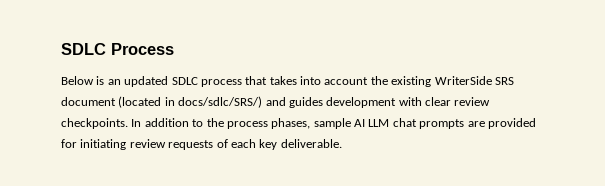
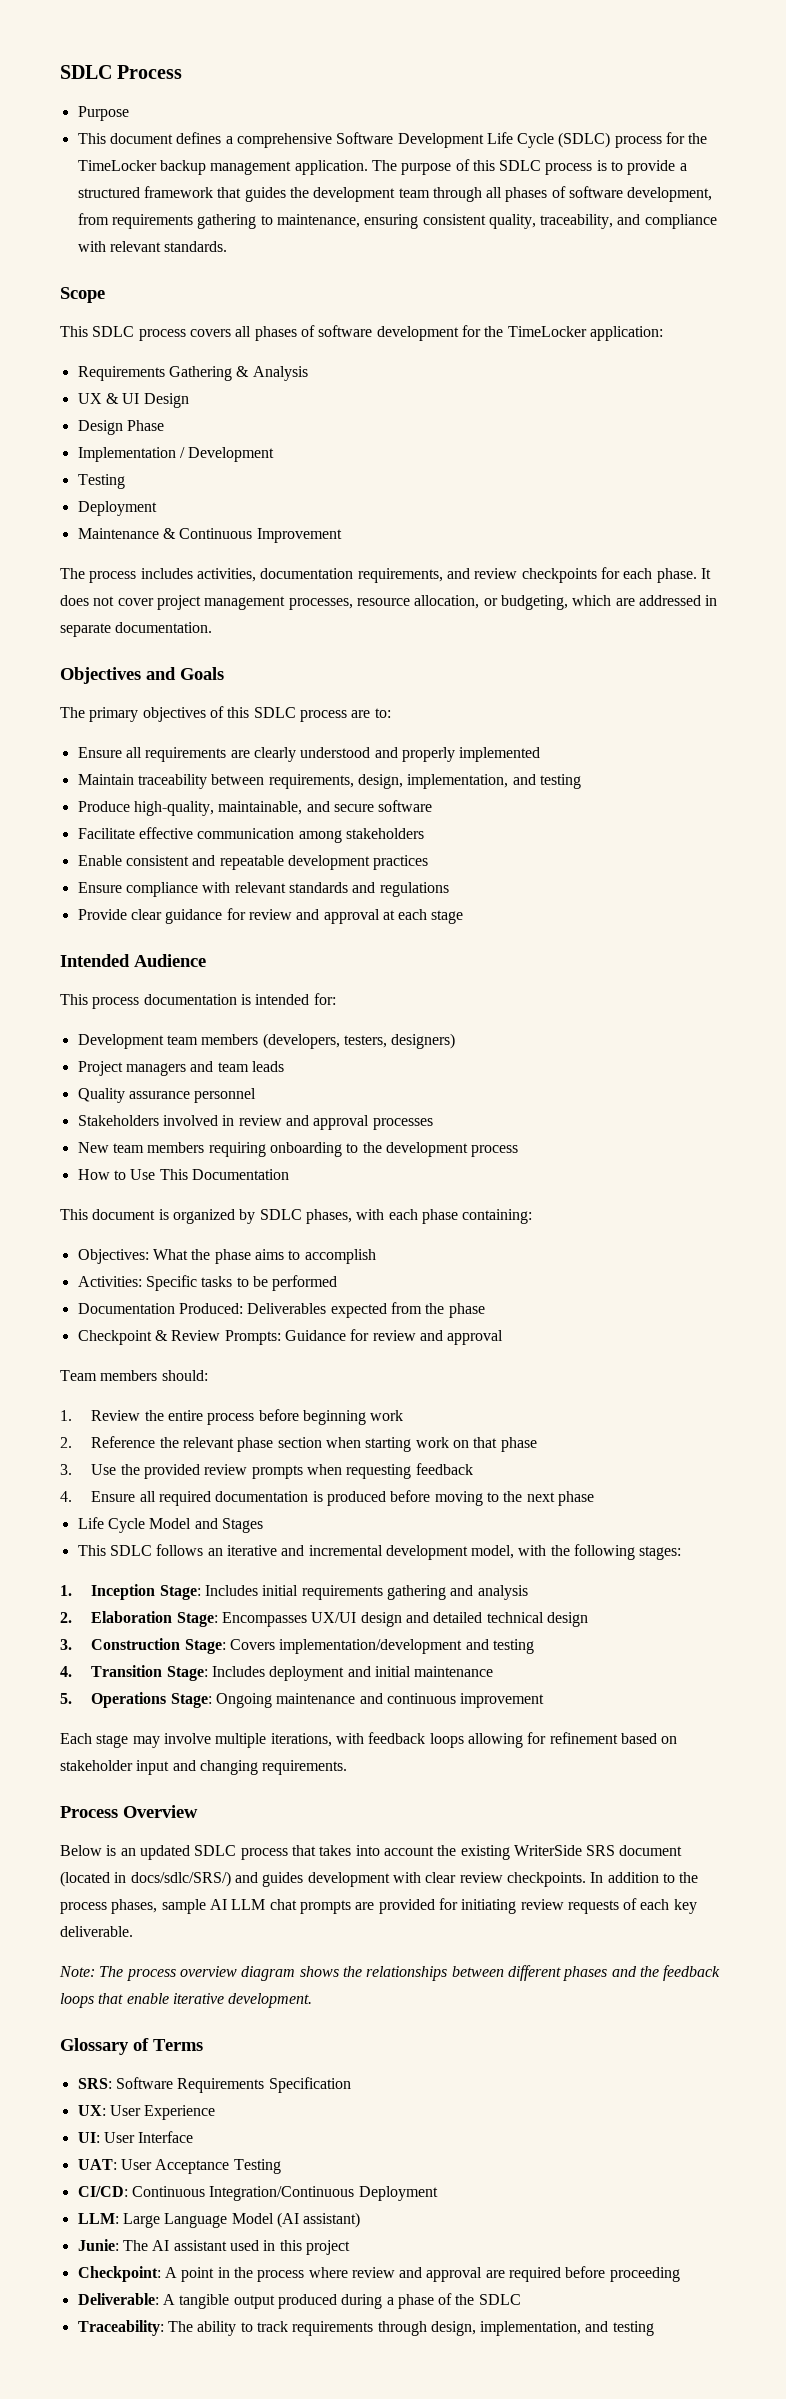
+ Purpose
+ This document defines a comprehensive Software Development Life Cycle (SDLC) process for the TimeLocker backup management application. The purpose of this SDLC process is to provide a structured framework that guides the development team through all phases of software development, from requirements gathering to maintenance, ensuring consistent quality, traceability, and compliance with relevant standards.
+ Scope
+ This SDLC process covers all phases of software development for the TimeLocker application:
+ Requirements Gathering & Analysis
+ UX & UI Design
+ Design Phase
+ Implementation / Development
+ Testing
+ Deployment
+ Maintenance & Continuous Improvement
+ The process includes activities, documentation requirements, and review checkpoints for each phase. It does not cover project management processes, resource allocation, or budgeting, which are addressed in separate documentation.
+ Objectives and Goals
+ The primary objectives of this SDLC process are to:
+ Ensure all requirements are clearly understood and properly implemented
+ Maintain traceability between requirements, design, implementation, and testing
+ Produce high-quality, maintainable, and secure software
+ Facilitate effective communication among stakeholders
+ Enable consistent and repeatable development practices
+ Ensure compliance with relevant standards and regulations
+ Provide clear guidance for review and approval at each stage
+ Intended Audience
+ This process documentation is intended for:
+ Development team members (developers, testers, designers)
+ Project managers and team leads
+ Quality assurance personnel
+ Stakeholders involved in review and approval processes
+ New team members requiring onboarding to the development process
+ How to Use This Documentation
+ This document is organized by SDLC phases, with each phase containing:
+ Objectives: What the phase aims to accomplish
+ Activities: Specific tasks to be performed
+ Documentation Produced: Deliverables expected from the phase
+ Checkpoint & Review Prompts: Guidance for review and approval
+ Team members should:
+ 1. Review the entire process before beginning work
+ 2. Reference the relevant phase section when starting work on that phase
+ 3. Use the provided review prompts when requesting feedback
+ 4. Ensure all required documentation is produced before moving to the next phase
+ Life Cycle Model and Stages
+ This SDLC follows an iterative and incremental development model, with the following stages:
+ 1. Inception Stage: Includes initial requirements gathering and analysis
+ 2. Elaboration Stage: Encompasses UX/UI design and detailed technical design
+ 3. Construction Stage: Covers implementation/development and testing
+ 4. Transition Stage: Includes deployment and initial maintenance
+ 5. Operations Stage: Ongoing maintenance and continuous improvement
+ Each stage may involve multiple iterations, with feedback loops allowing for refinement based on stakeholder input and changing requirements.
+ Process Overview
+ Note: The process overview diagram shows the relationships between different phases and the feedback loops that enable iterative development.
+ Glossary of Terms
+ SRS: Software Requirements Specification
+ UX: User Experience
+ UI: User Interface
+ UAT: User Acceptance Testing
+ CI/CD: Continuous Integration/Continuous Deployment
+ LLM: Large Language Model (AI assistant)
+ Junie: The AI assistant used in this project
+ Checkpoint: A point in the process where review and approval are required before proceeding
+ Deliverable: A tangible output produced during a phase of the SDLC
+ Traceability: The ability to track requirements through design, implementation, and testing

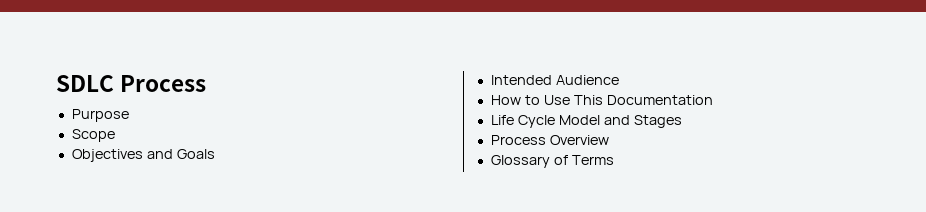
- This document defines a comprehensive Software Development Life Cycle (SDLC) process for the TimeLocker backup management application. The purpose of this SDLC process is to provide a structured framework that guides the development team through all phases of software development, from requirements gathering to maintenance, ensuring consistent quality, traceability, and compliance with relevant standards.
  Scope
- This SDLC process covers all phases of software development for the TimeLocker application:
- Requirements Gathering & Analysis
- UX & UI Design
- Design Phase
- Implementation / Development
- Testing
- Deployment
- Maintenance & Continuous Improvement
- The process includes activities, documentation requirements, and review checkpoints for each phase. It does not cover project management processes, resource allocation, or budgeting, which are addressed in separate documentation.
  Objectives and Goals
- The primary objectives of this SDLC process are to:
- Ensure all requirements are clearly understood and properly implemented
- Maintain traceability between requirements, design, implementation, and testing
- Produce high-quality, maintainable, and secure software
- Facilitate effective communication among stakeholders
- Enable consistent and repeatable development practices
- Ensure compliance with relevant standards and regulations
- Provide clear guidance for review and approval at each stage
  Intended Audience
- This process documentation is intended for:
- Development team members (developers, testers, designers)
- Project managers and team leads
- Quality assurance personnel
- Stakeholders involved in review and approval processes
- New team members requiring onboarding to the development process
- This document is organized by SDLC phases, with each phase containing:
- Objectives: What the phase aims to accomplish
- Activities: Specific tasks to be performed
- Documentation Produced: Deliverables expected from the phase
- Checkpoint & Review Prompts: Guidance for review and approval
- Team members should:
- 1. Review the entire process before beginning work
- 2. Reference the relevant phase section when starting work on that phase
- 3. Use the provided review prompts when requesting feedback
- 4. Ensure all required documentation is produced before moving to the next phase
- This SDLC follows an iterative and incremental development model, with the following stages:
- 1. Inception Stage: Includes initial requirements gathering and analysis
- 2. Elaboration Stage: Encompasses UX/UI design and detailed technical design
- 3. Construction Stage: Covers implementation/development and testing
- 4. Transition Stage: Includes deployment and initial maintenance
- 5. Operations Stage: Ongoing maintenance and continuous improvement
- Each stage may involve multiple iterations, with feedback loops allowing for refinement based on stakeholder input and changing requirements.
  Process Overview
- Below is an updated SDLC process that takes into account the existing WriterSide SRS document (located in docs/sdlc/SRS/) and guides development with clear review checkpoints. In addition to the process phases, sample AI LLM chat prompts are provided for initiating review requests of each key deliverable.
- Note: The process overview diagram shows the relationships between different phases and the feedback loops that enable iterative development.
  Glossary of Terms
- SRS: Software Requirements Specification
- UX: User Experience
- UI: User Interface
- UAT: User Acceptance Testing
- CI/CD: Continuous Integration/Continuous Deployment
- LLM: Large Language Model (AI assistant)
- Junie: The AI assistant used in this project
- Checkpoint: A point in the process where review and approval are required before proceeding
- Deliverable: A tangible output produced during a phase of the SDLC
- Traceability: The ability to track requirements through design, implementation, and testing

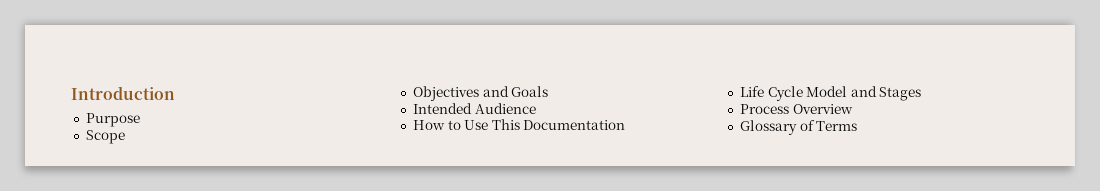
- SDLC Process
+ Introduction

